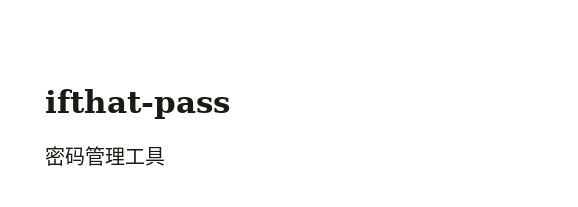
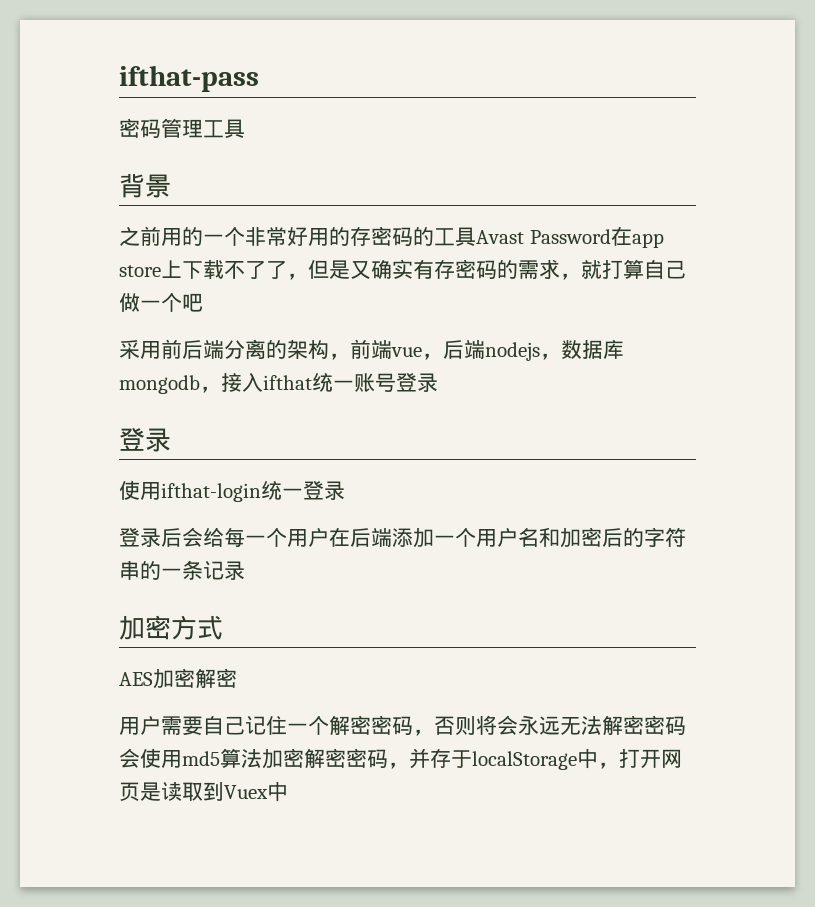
+ 背景
+ 之前用的一个非常好用的存密码的工具Avast Password在app store上下载不了了，但是又确实有存密码的需求，就打算自己做一个吧
+ 采用前后端分离的架构，前端vue，后端nodejs，数据库mongodb，接入ifthat统一账号登录
+ 登录
+ 使用ifthat-login统一登录
+ 登录后会给每一个用户在后端添加一个用户名和加密后的字符串的一条记录
+ 加密方式
+ AES加密解密
+ 用户需要自己记住一个解密密码，否则将会永远无法解密密码会使用md5算法加密解密密码，并存于localStorage中，打开网页是读取到Vuex中

